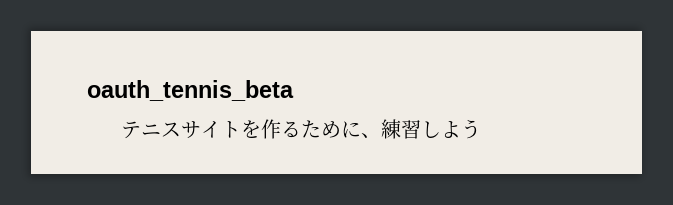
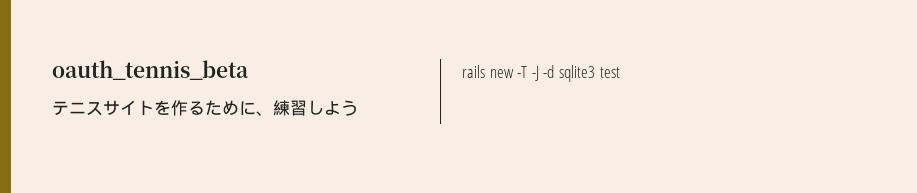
+ rails new -T -J -d sqlite3 test

